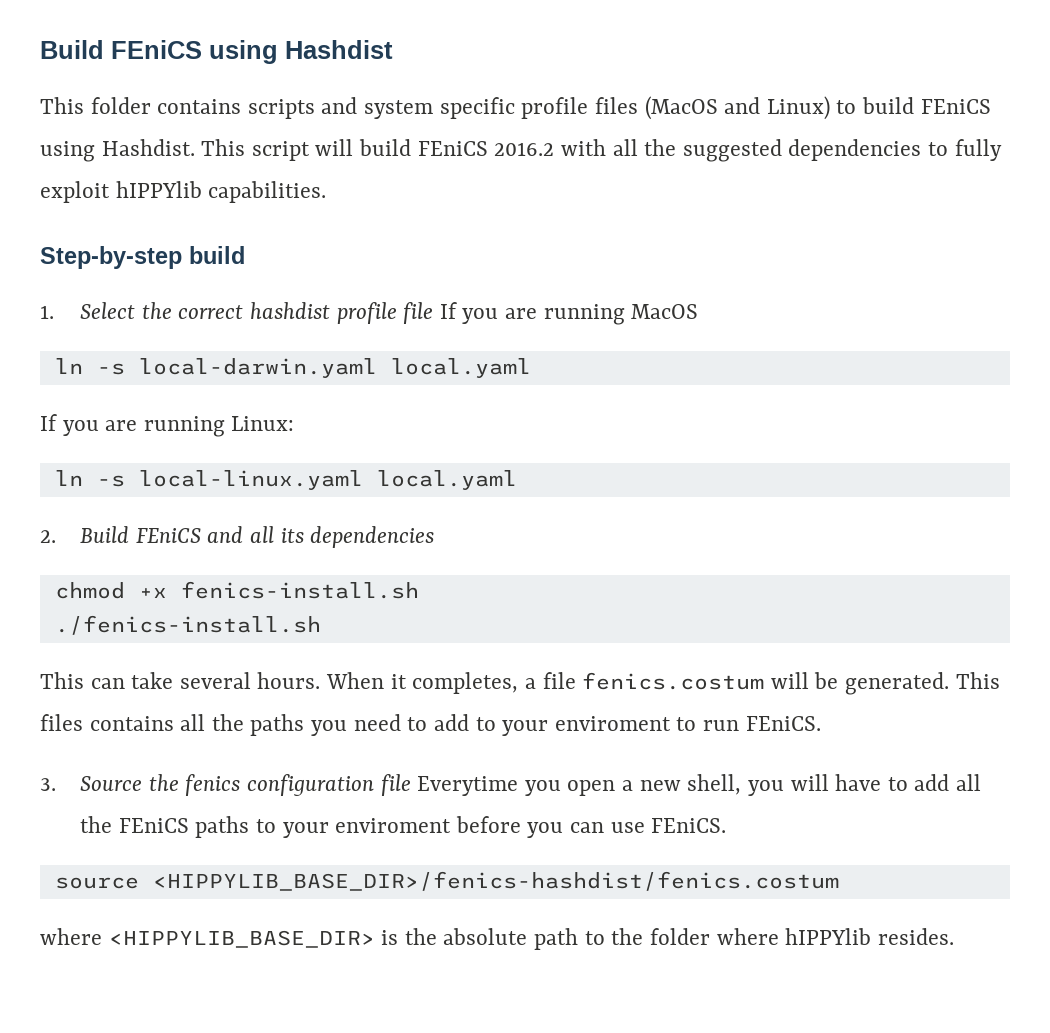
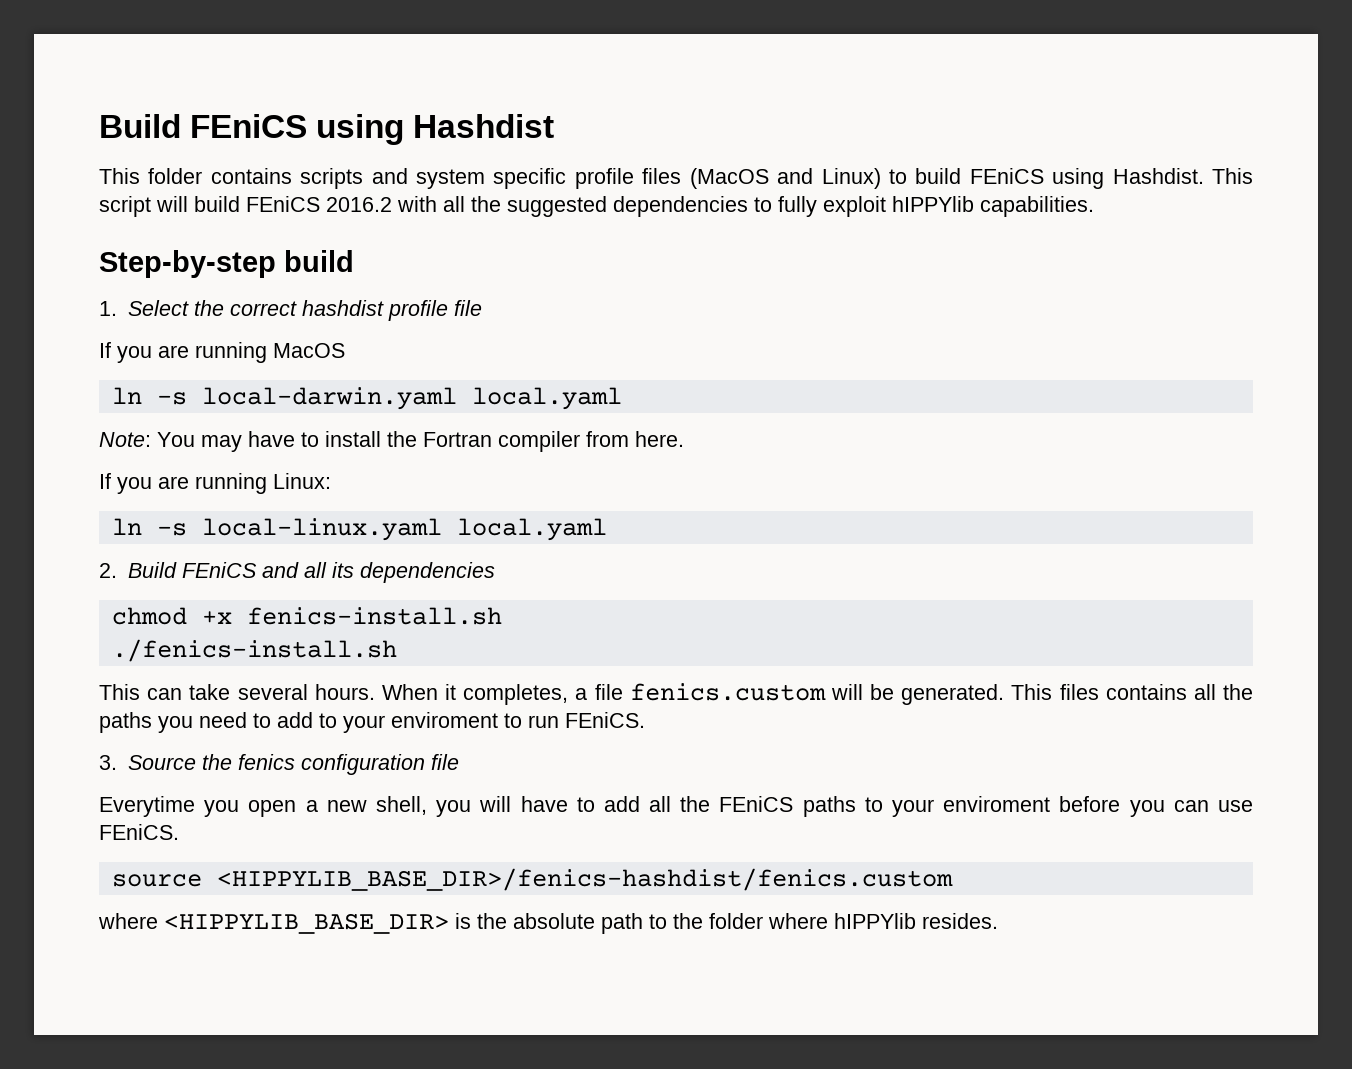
- 1. Select the correct hashdist profile file If you are running MacOS
+ 1. Select the correct hashdist profile file
+ If you are running MacOS
+ Note: You may have to install the Fortran compiler from here.
- When it completes, a file fenics.costum will be generated.
+ When it completes, a file fenics.custom will be generated.
- 3. Source the fenics configuration file Everytime you open a new shell, you will have to add all the FEniCS paths to your enviroment before you can use FEniCS.
+ 3. Source the fenics configuration file
+ Everytime you open a new shell, you will have to add all the FEniCS paths to your enviroment before you can use FEniCS.
- source <HIPPYLIB_BASE_DIR>/fenics-hashdist/fenics.costum
+ source <HIPPYLIB_BASE_DIR>/fenics-hashdist/fenics.custom

